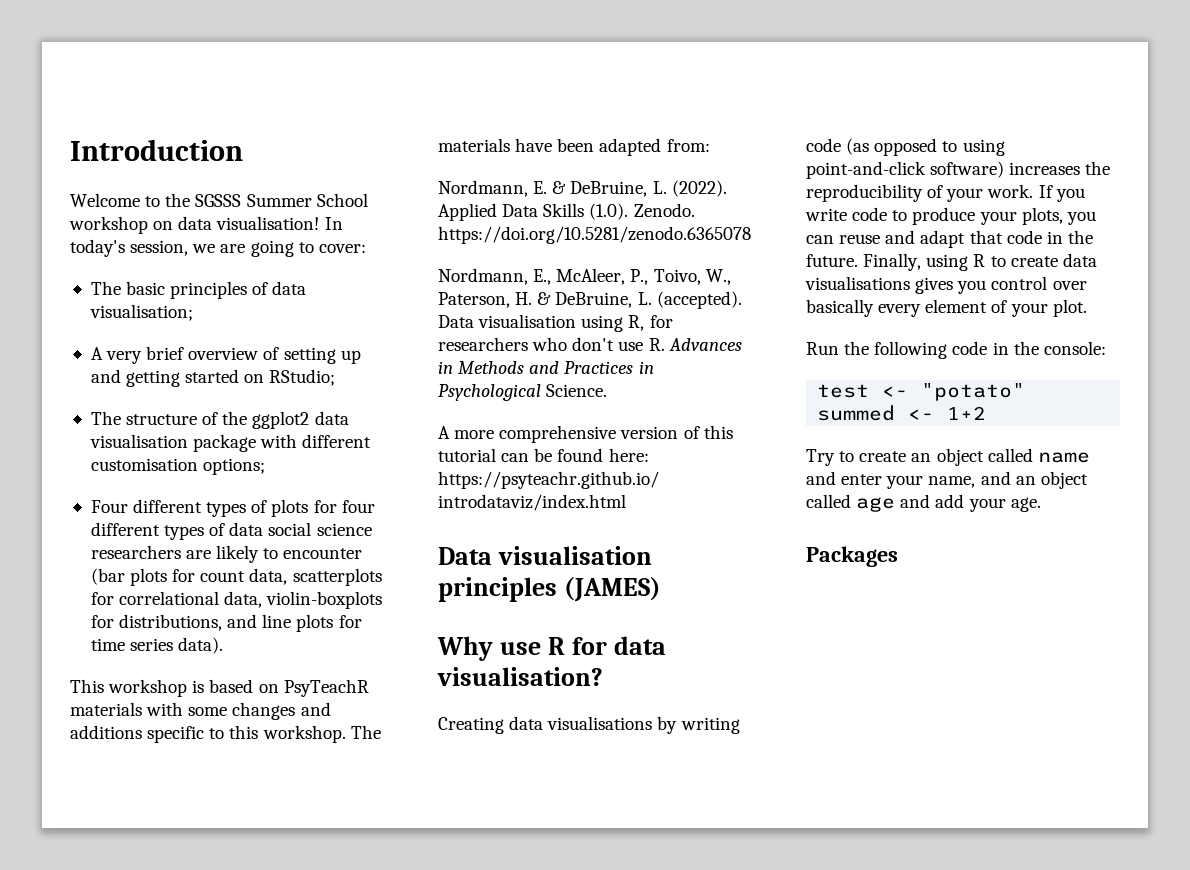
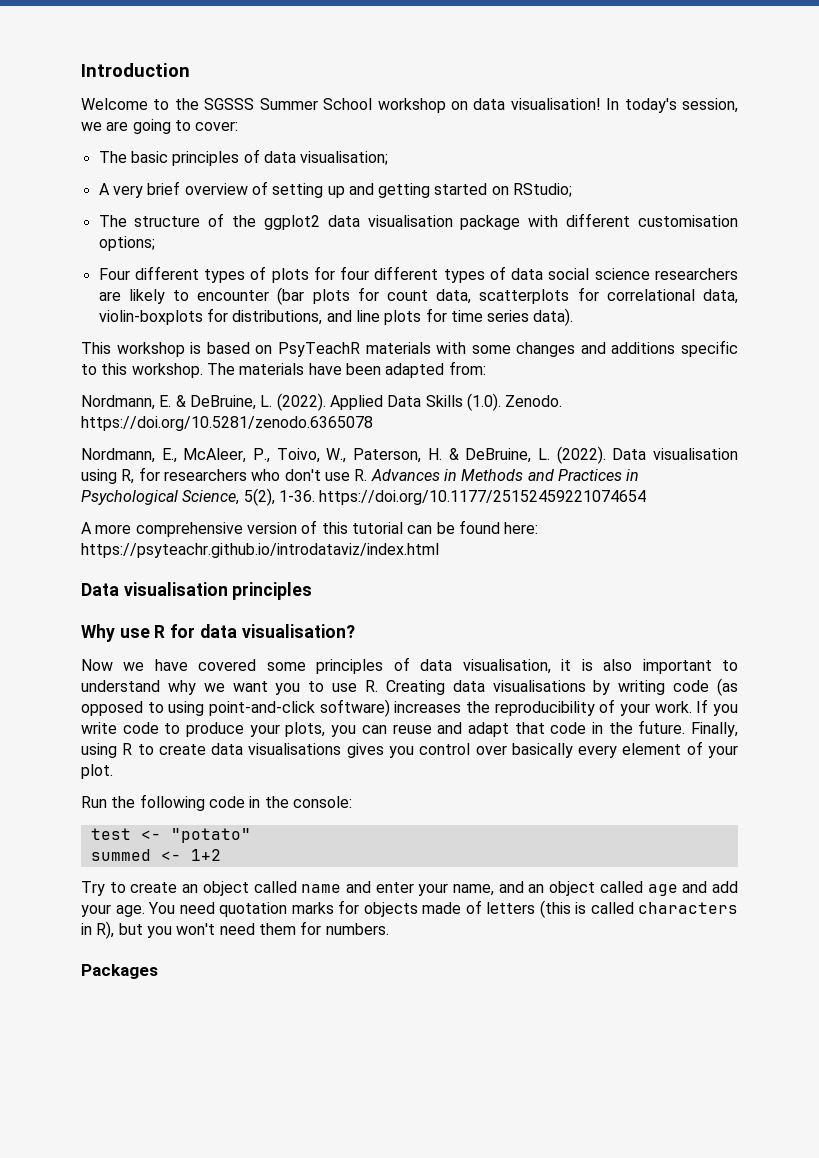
- Nordmann, E., McAleer, P., Toivo, W., Paterson, H. & DeBruine, L. (accepted).
+ Nordmann, E., McAleer, P., Toivo, W., Paterson, H. & DeBruine, L. (2022).
- Data visualisation using R, for researchers who don't use R. Advances in Methods and Practices in Psychological Science.
+ Data visualisation using R, for researchers who don't use R. Advances in Methods and Practices in Psychological Science, 5(2), 1-36. https://doi.org/10.1177/25152459221074654
- Data visualisation principles (JAMES)
+ Data visualisation principles
- Creating data visualisations by writing code (as opposed to using point-and-click software) increases the reproducibility of your work.
+ Now we have covered some principles of data visualisation, it is also important to understand why we want you to use R. Creating data visualisations by writing code (as opposed to using point-and-click software) increases the reproducibility of your work.
+ You need quotation marks for objects made of letters (this is called characters in R), but you won't need them for numbers.

